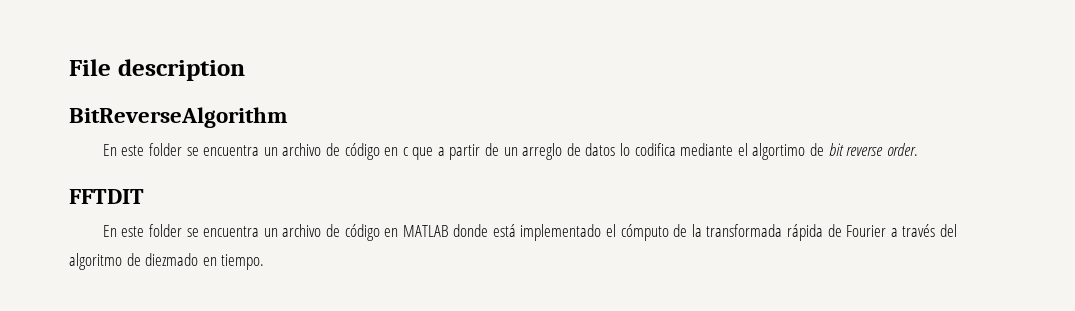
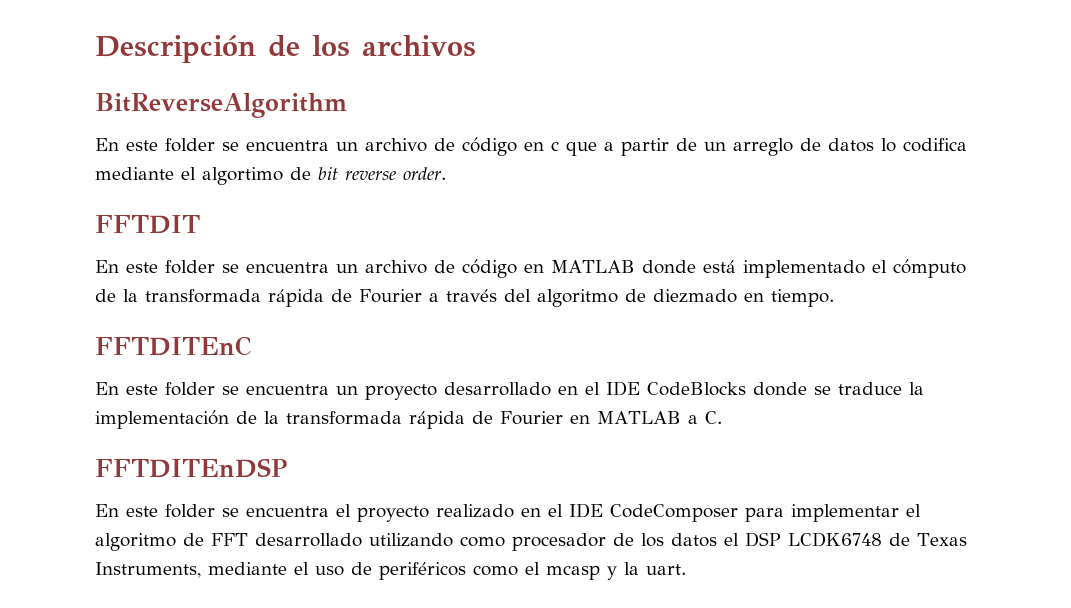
- File description
+ Descripción de los archivos
+ FFTDITEnC
+ En este folder se encuentra un proyecto desarrollado en el IDE CodeBlocks donde se traduce la implementación de la transformada rápida de Fourier en MATLAB a C.
+ FFTDITEnDSP
+ En este folder se encuentra el proyecto realizado en el IDE CodeComposer para implementar el algoritmo de FFT desarrollado utilizando como procesador de los datos el DSP LCDK6748 de Texas Instruments, mediante el uso de periféricos como el mcasp y la uart.

